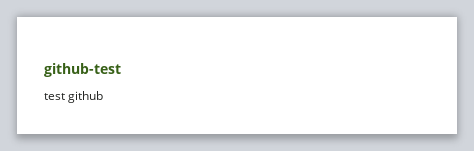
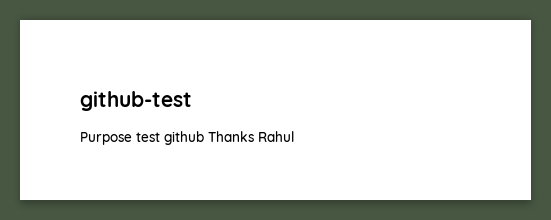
- test github
+ Purpose test github Thanks Rahul

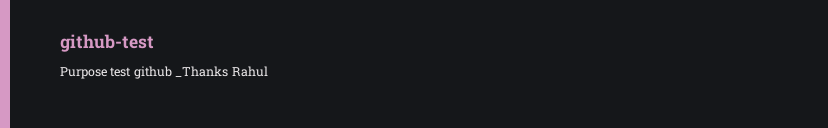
- Purpose test github Thanks Rahul
+ Purpose test github _Thanks Rahul

